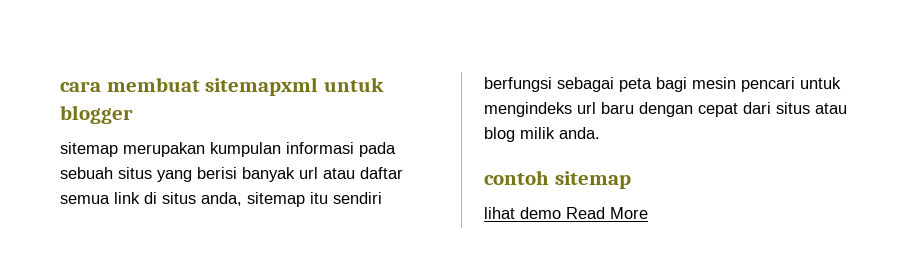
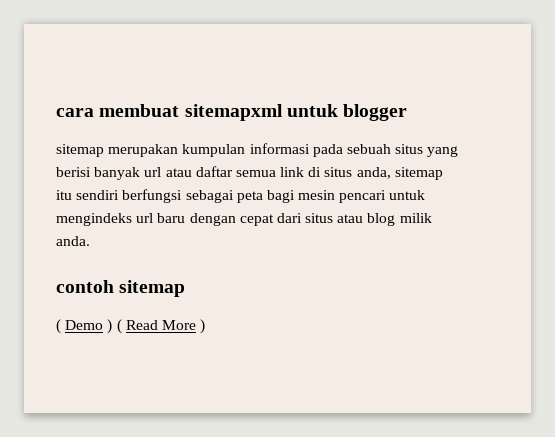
- lihat demo Read More
+ ( Demo ) ( Read More )

